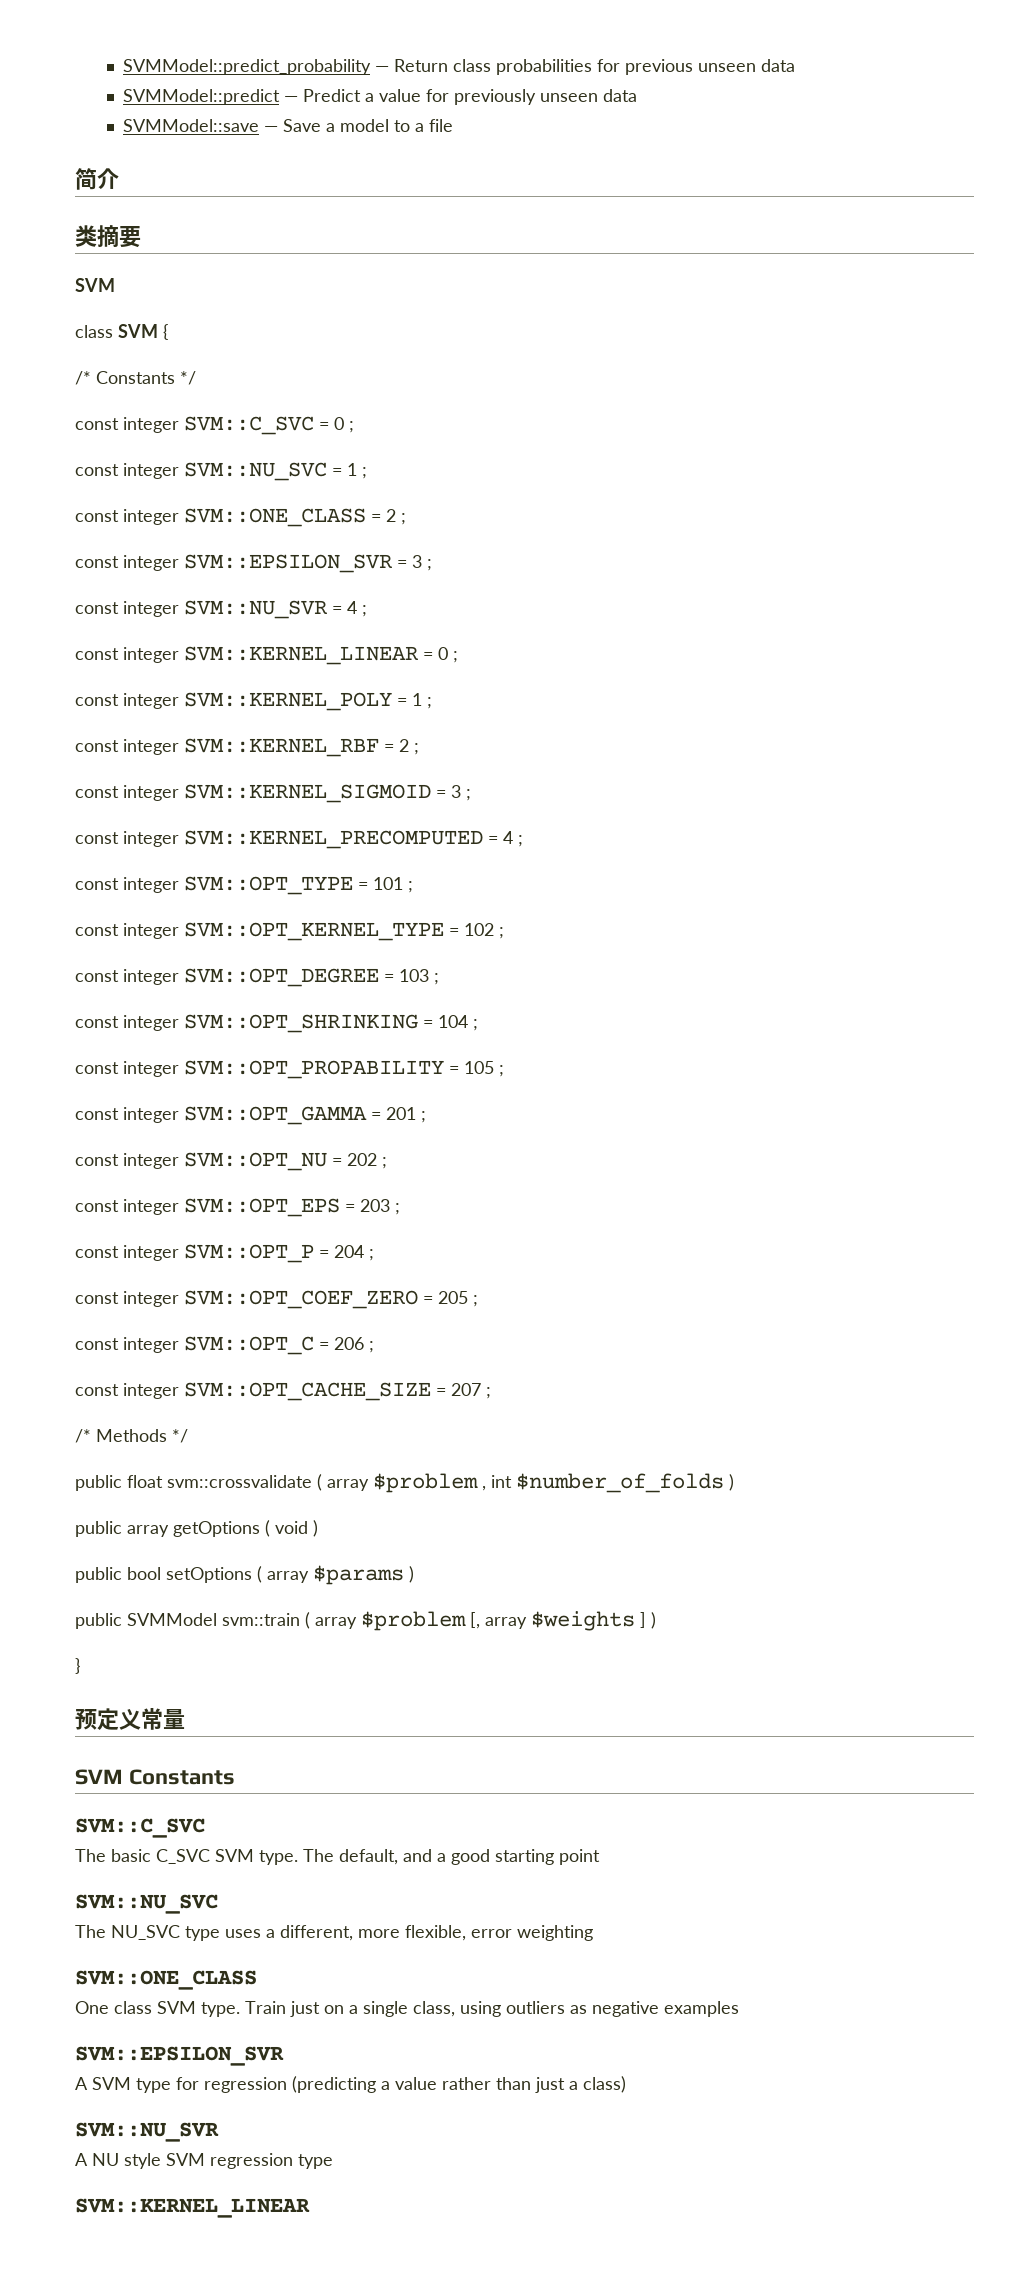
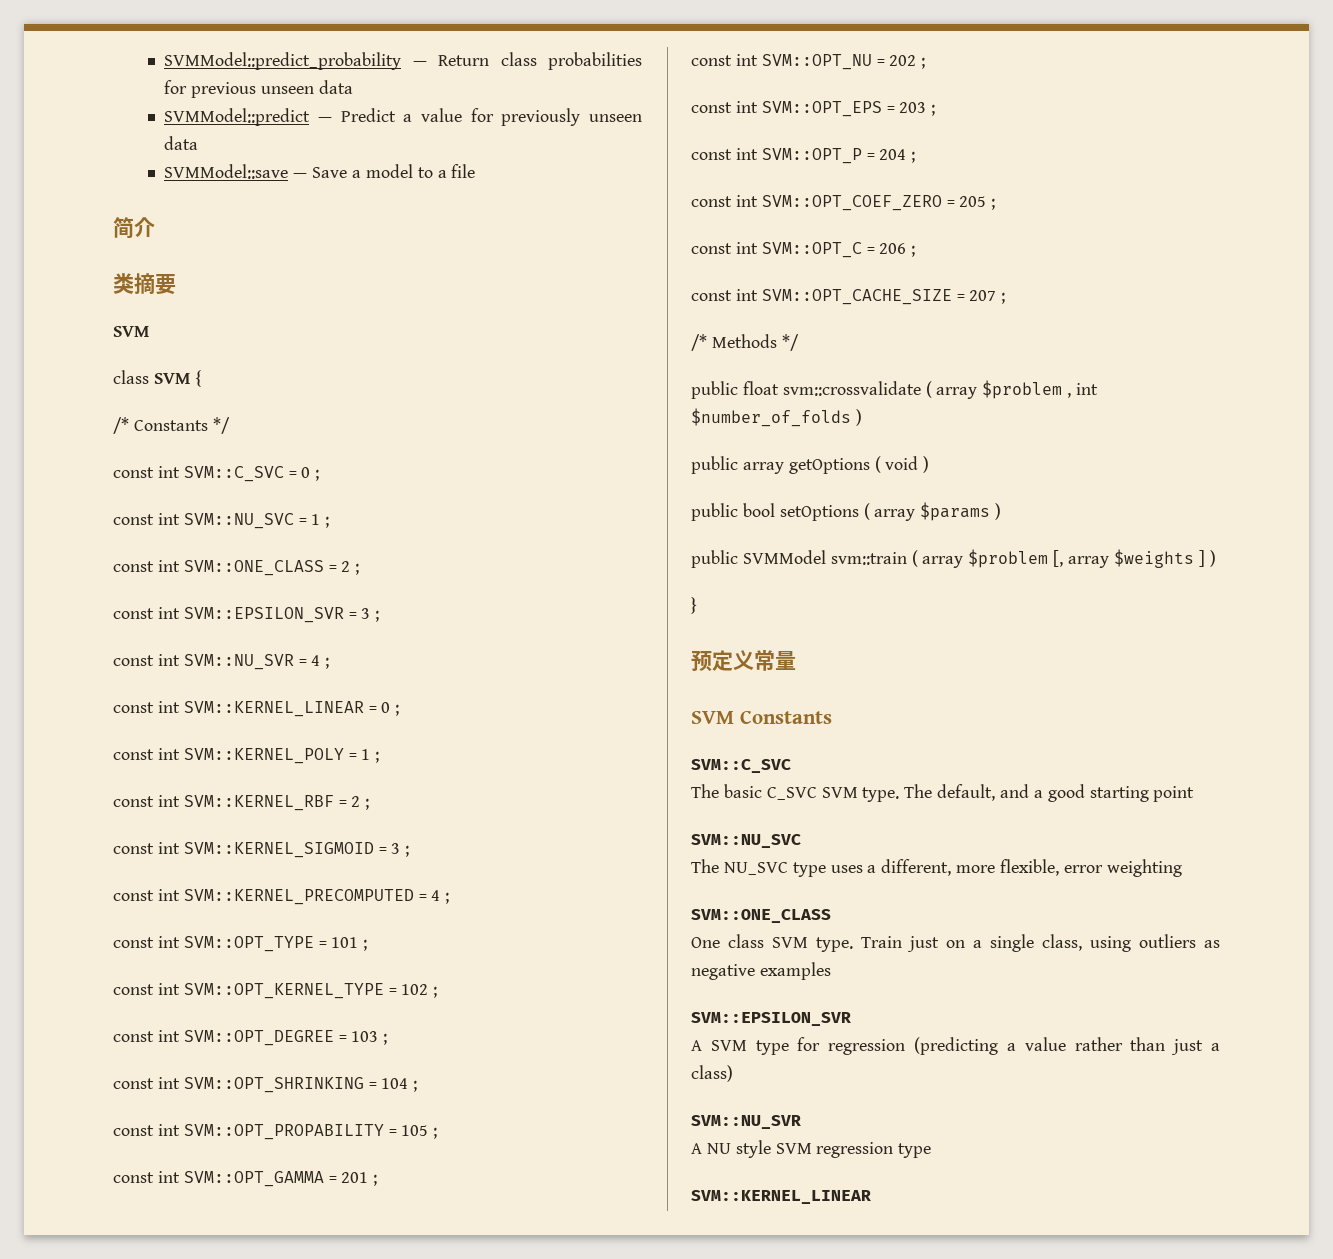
- const integer SVM::C_SVC = 0 ;
+ const int SVM::C_SVC = 0 ;
- const integer SVM::NU_SVC = 1 ;
+ const int SVM::NU_SVC = 1 ;
- const integer SVM::ONE_CLASS = 2 ;
+ const int SVM::ONE_CLASS = 2 ;
- const integer SVM::EPSILON_SVR = 3 ;
+ const int SVM::EPSILON_SVR = 3 ;
- const integer SVM::NU_SVR = 4 ;
+ const int SVM::NU_SVR = 4 ;
- const integer SVM::KERNEL_LINEAR = 0 ;
+ const int SVM::KERNEL_LINEAR = 0 ;
- const integer SVM::KERNEL_POLY = 1 ;
+ const int SVM::KERNEL_POLY = 1 ;
- const integer SVM::KERNEL_RBF = 2 ;
+ const int SVM::KERNEL_RBF = 2 ;
- const integer SVM::KERNEL_SIGMOID = 3 ;
+ const int SVM::KERNEL_SIGMOID = 3 ;
- const integer SVM::KERNEL_PRECOMPUTED = 4 ;
+ const int SVM::KERNEL_PRECOMPUTED = 4 ;
- const integer SVM::OPT_TYPE = 101 ;
+ const int SVM::OPT_TYPE = 101 ;
- const integer SVM::OPT_KERNEL_TYPE = 102 ;
+ const int SVM::OPT_KERNEL_TYPE = 102 ;
- const integer SVM::OPT_DEGREE = 103 ;
+ const int SVM::OPT_DEGREE = 103 ;
- const integer SVM::OPT_SHRINKING = 104 ;
+ const int SVM::OPT_SHRINKING = 104 ;
- const integer SVM::OPT_PROPABILITY = 105 ;
+ const int SVM::OPT_PROPABILITY = 105 ;
- const integer SVM::OPT_GAMMA = 201 ;
+ const int SVM::OPT_GAMMA = 201 ;
- const integer SVM::OPT_NU = 202 ;
+ const int SVM::OPT_NU = 202 ;
- const integer SVM::OPT_EPS = 203 ;
+ const int SVM::OPT_EPS = 203 ;
- const integer SVM::OPT_P = 204 ;
+ const int SVM::OPT_P = 204 ;
- const integer SVM::OPT_COEF_ZERO = 205 ;
+ const int SVM::OPT_COEF_ZERO = 205 ;
- const integer SVM::OPT_C = 206 ;
+ const int SVM::OPT_C = 206 ;
- const integer SVM::OPT_CACHE_SIZE = 207 ;
+ const int SVM::OPT_CACHE_SIZE = 207 ;

